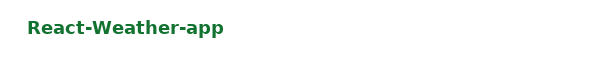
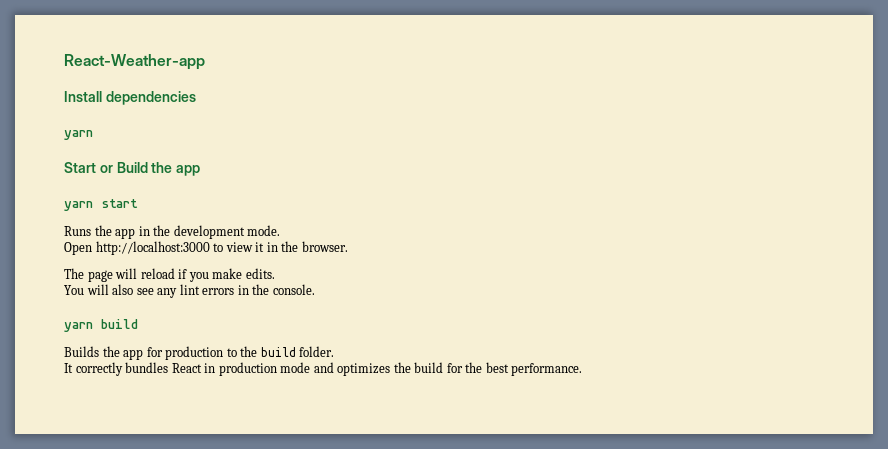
+ Install dependencies
+ yarn
+ Start or Build the app
+ yarn start
+ Runs the app in the development mode.
+ Open http://localhost:3000 to view it in the browser.
+ The page will reload if you make edits.
+ You will also see any lint errors in the console.
+ yarn build
+ Builds the app for production to the build folder.
+ It correctly bundles React in production mode and optimizes the build for the best performance.

